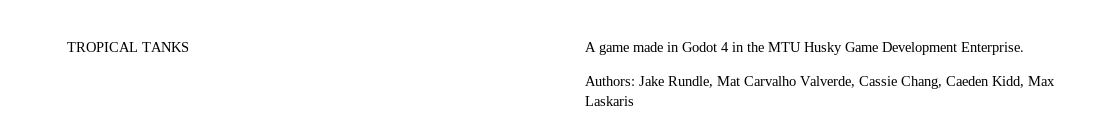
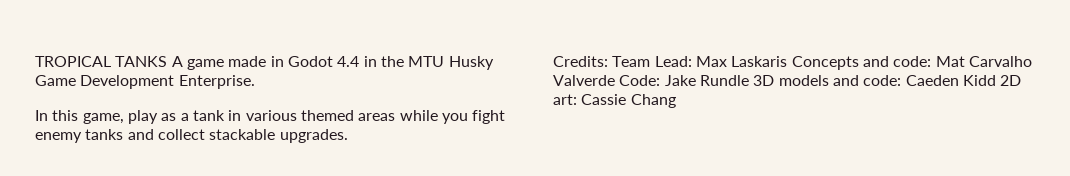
- TROPICAL TANKS
- A game made in Godot 4 in the MTU Husky Game Development Enterprise.
+ TROPICAL TANKS A game made in Godot 4.4 in the MTU Husky Game Development Enterprise.
- Authors: Jake Rundle, Mat Carvalho Valverde, Cassie Chang, Caeden Kidd, Max Laskaris
+ In this game, play as a tank in various themed areas while you fight enemy tanks and collect stackable upgrades.
+ Credits: Team Lead: Max Laskaris Concepts and code: Mat Carvalho Valverde Code: Jake Rundle 3D models and code: Caeden Kidd 2D art: Cassie Chang

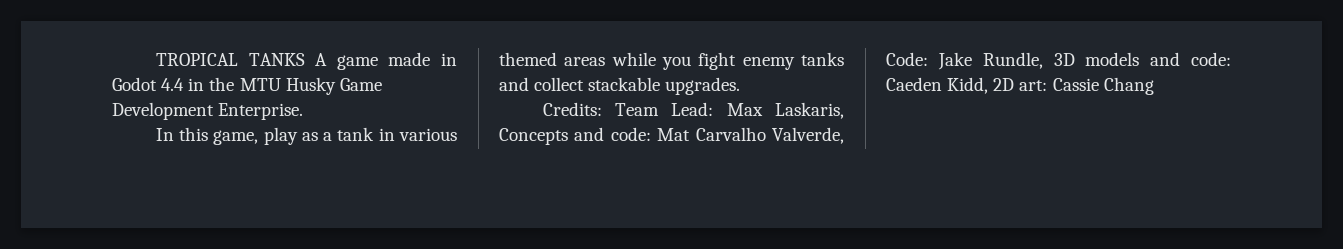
- Credits: Team Lead: Max Laskaris Concepts and code: Mat Carvalho Valverde Code: Jake Rundle 3D models and code: Caeden Kidd 2D art: Cassie Chang
+ Credits: Team Lead: Max Laskaris, Concepts and code: Mat Carvalho Valverde, Code: Jake Rundle, 3D models and code: Caeden Kidd, 2D art: Cassie Chang

